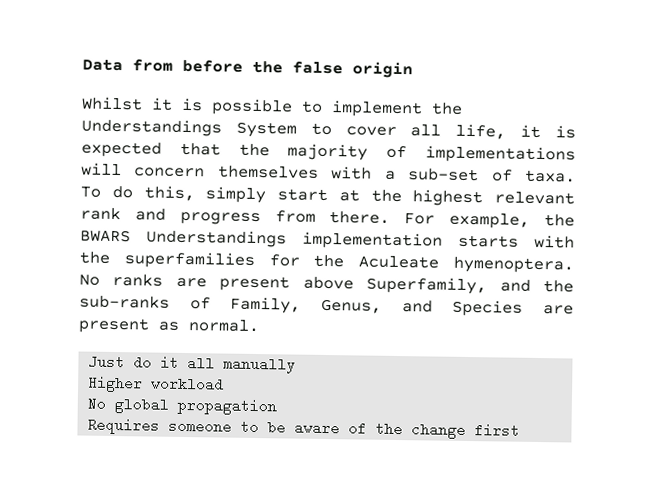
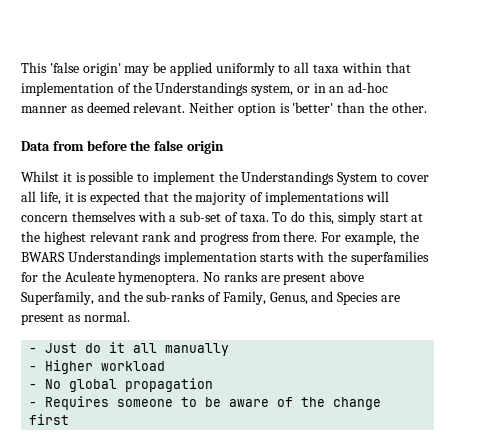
+ This 'false origin' may be applied uniformly to all taxa within that implementation of the Understandings system, or in an ad-hoc manner as deemed relevant. Neither option is 'better' than the other.
- Just do it all manually
+ - Just do it all manually
- Higher workload
+ - Higher workload
- No global propagation
+ - No global propagation
- Requires someone to be aware of the change first
+ - Requires someone to be aware of the change first

